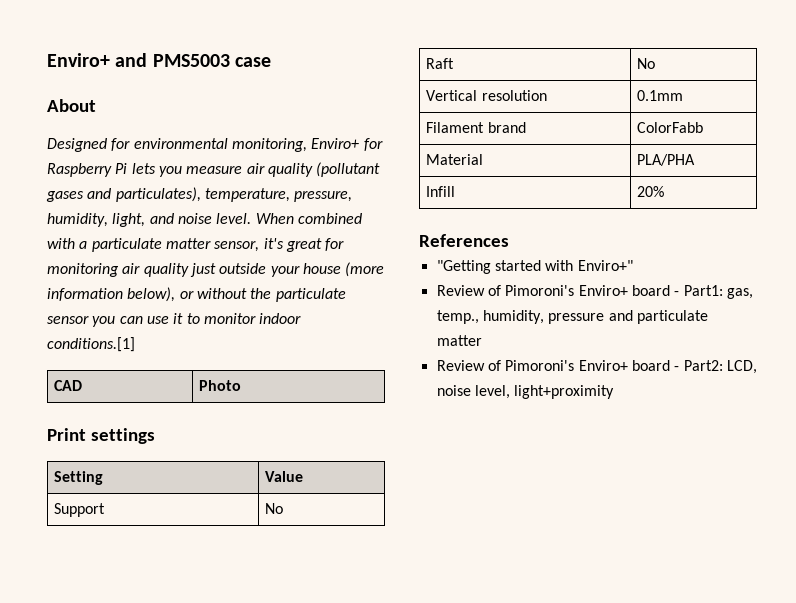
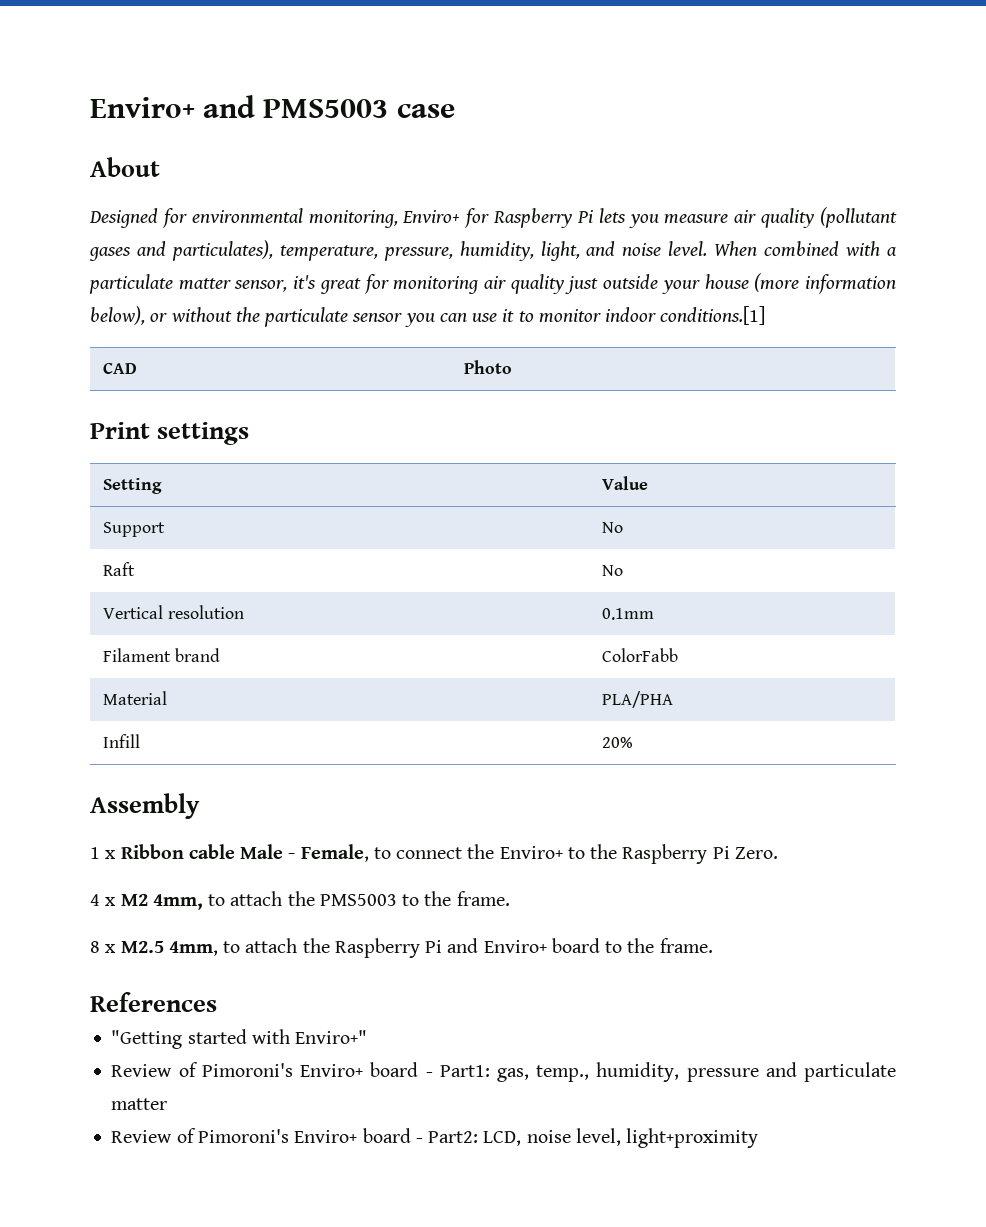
+ Assembly
+ 1 x Ribbon cable Male - Female, to connect the Enviro+ to the Raspberry Pi Zero.
+ 4 x M2 4mm, to attach the PMS5003 to the frame.
+ 8 x M2.5 4mm, to attach the Raspberry Pi and Enviro+ board to the frame.

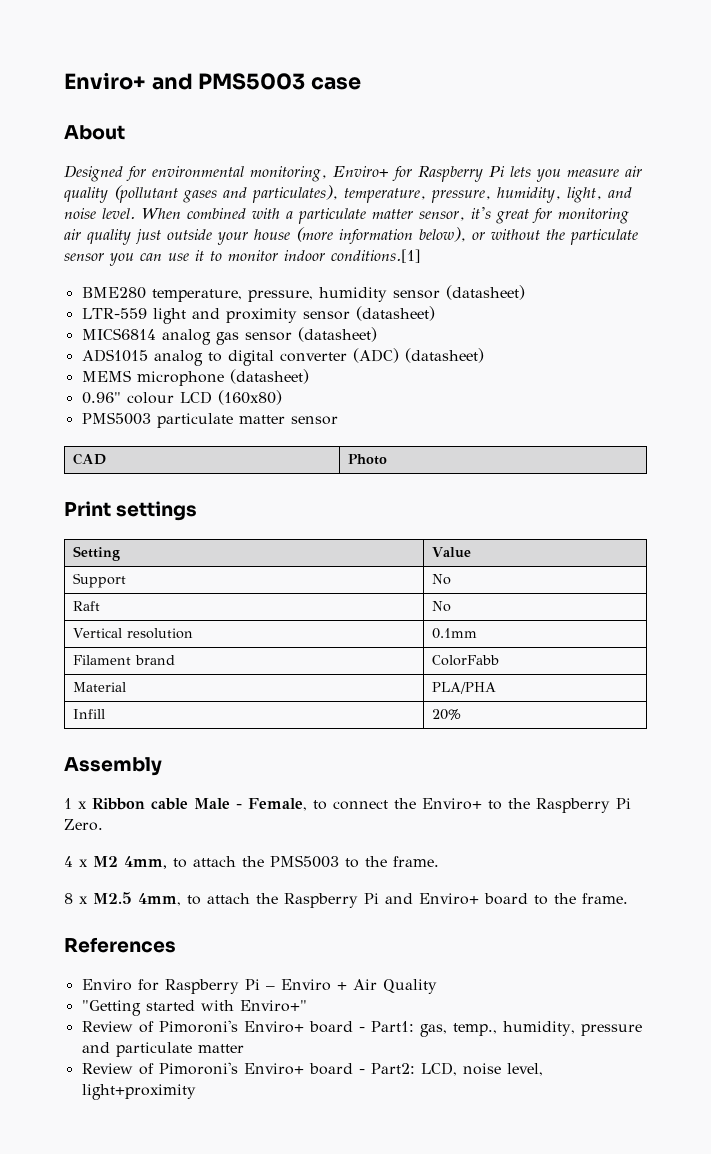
+ BME280 temperature, pressure, humidity sensor (datasheet)
+ LTR-559 light and proximity sensor (datasheet)
+ MICS6814 analog gas sensor (datasheet)
+ ADS1015 analog to digital converter (ADC) (datasheet)
+ MEMS microphone (datasheet)
+ 0.96" colour LCD (160x80)
+ PMS5003 particulate matter sensor
+ Enviro for Raspberry Pi – Enviro + Air Quality

